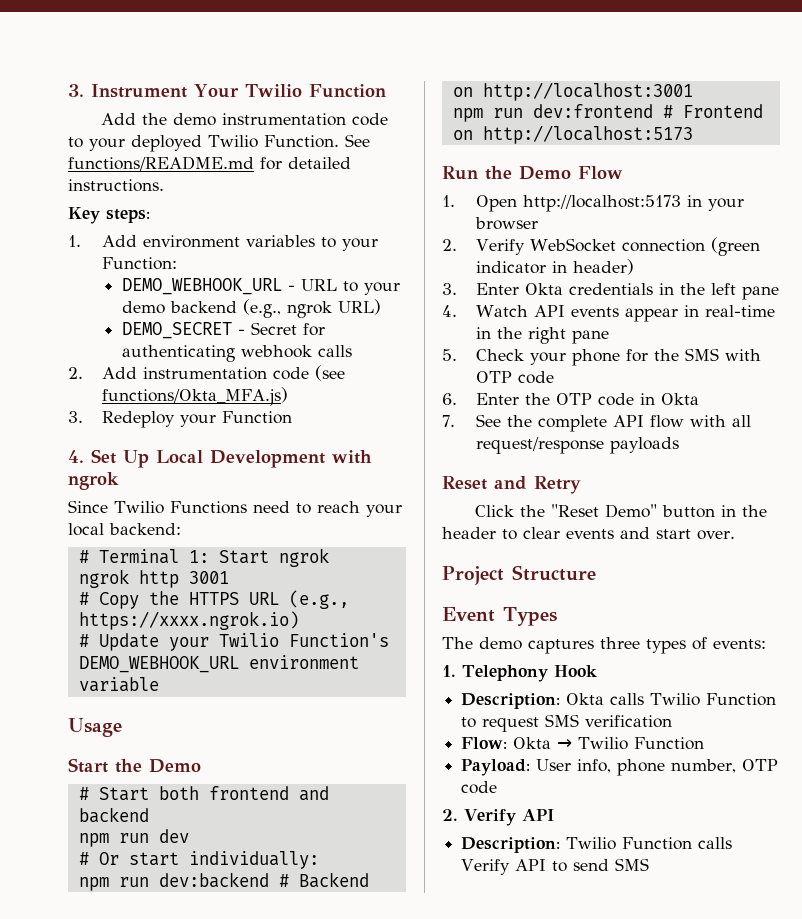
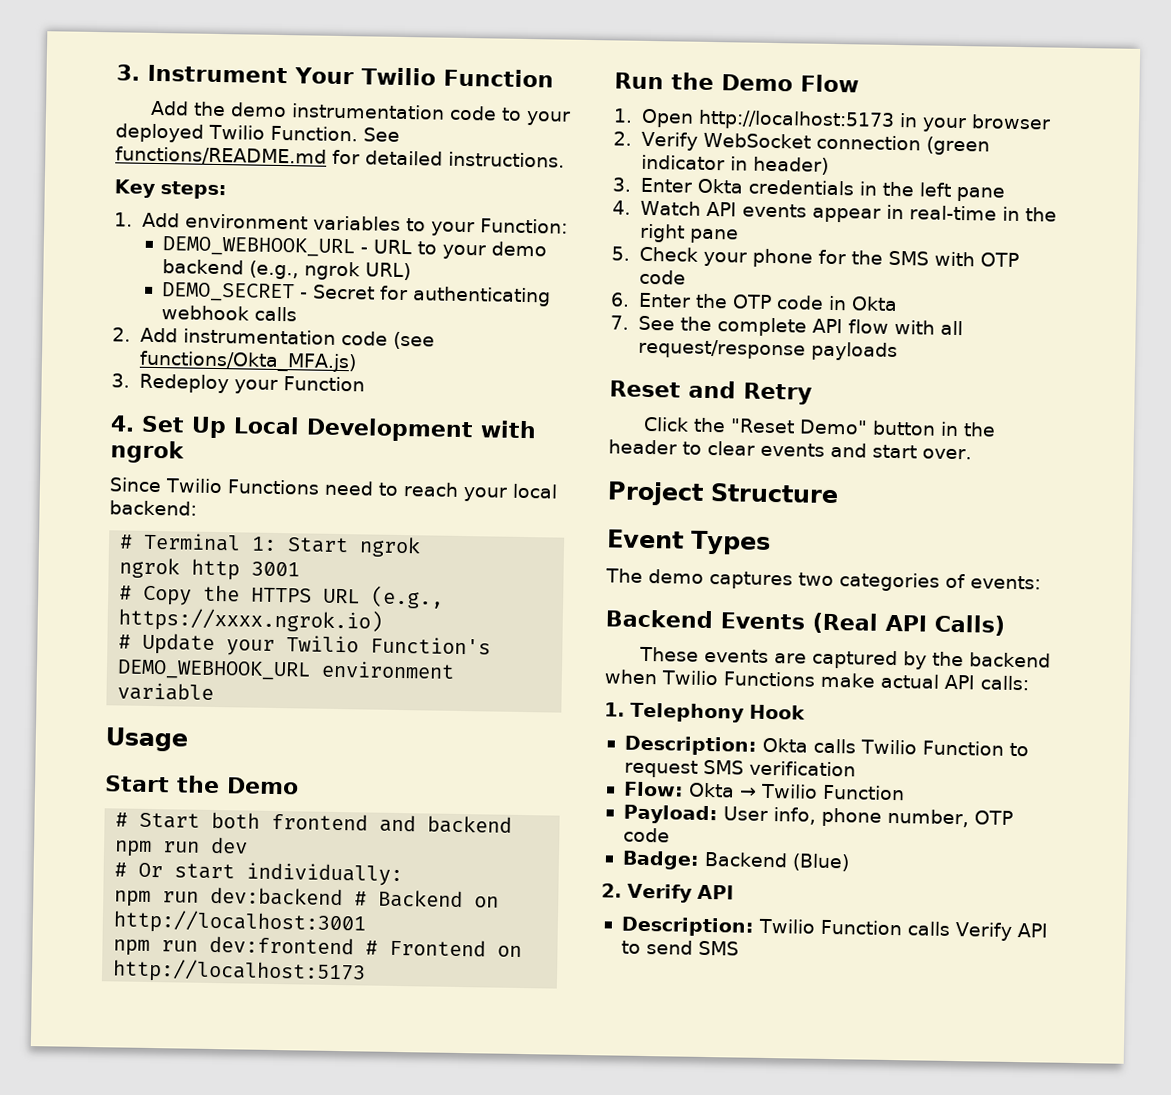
- The demo captures three types of events:
+ The demo captures two categories of events:
+ Backend Events (Real API Calls)
+ These events are captured by the backend when Twilio Functions make actual API calls:
+ Badge: Backend (Blue)

